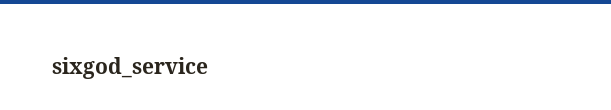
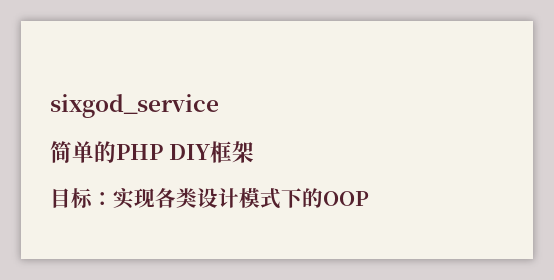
+ 简单的PHP DIY框架
+ 目标：实现各类设计模式下的OOP

